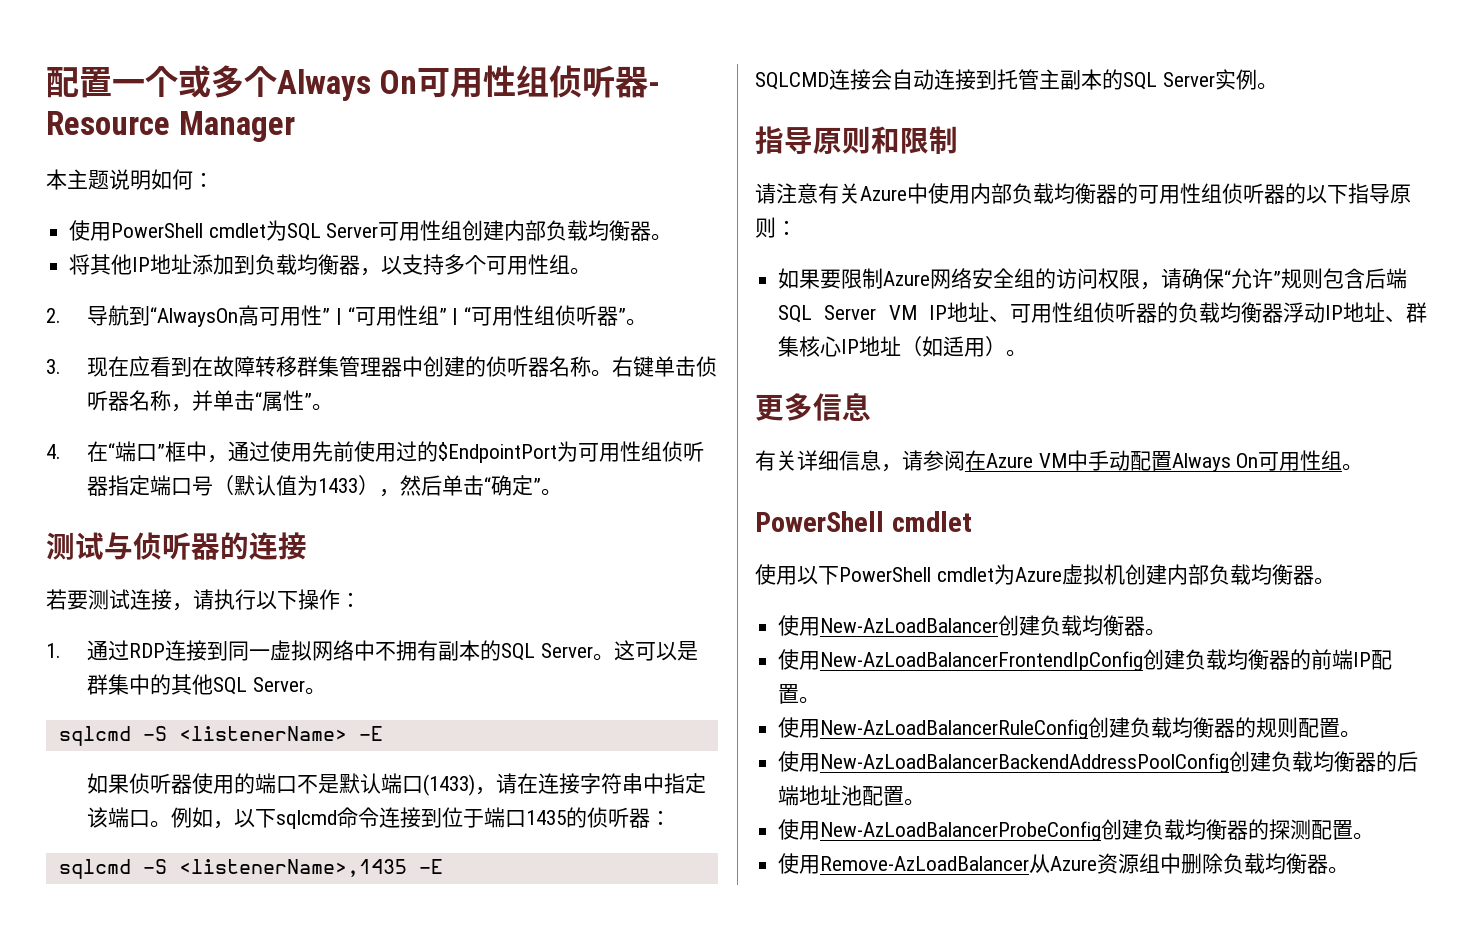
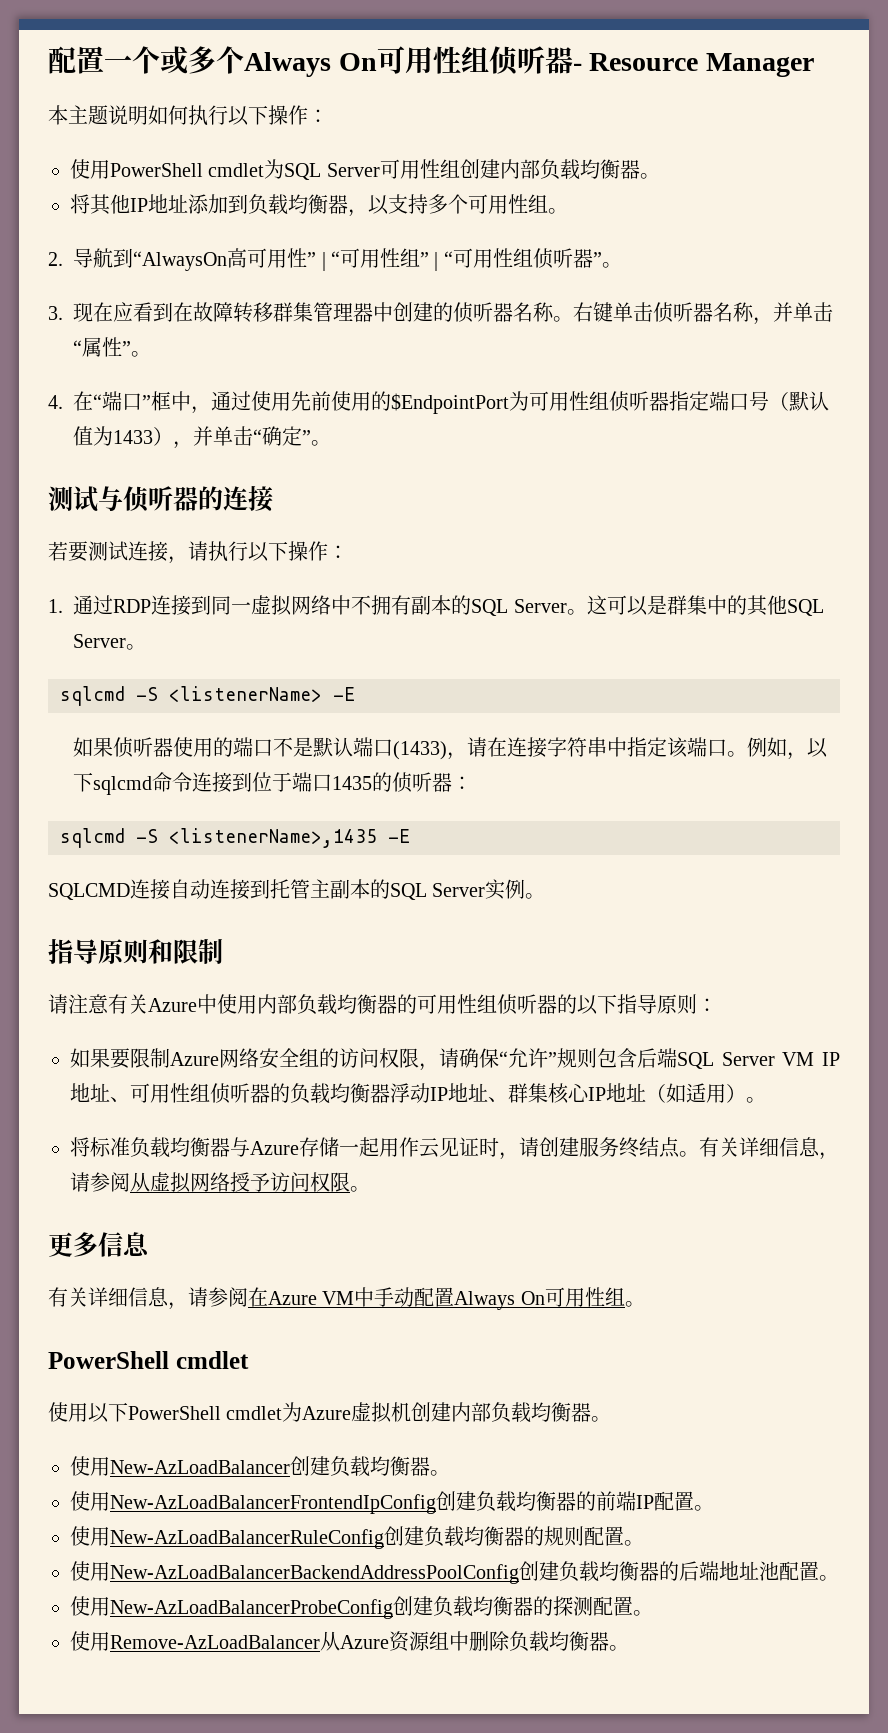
- 本主题说明如何：
+ 本主题说明如何执行以下操作：
- 4.在“端口”框中，通过使用先前使用过的$EndpointPort为可用性组侦听器指定端口号（默认值为1433），然后单击“确定”。
+ 4.在“端口”框中，通过使用先前使用的$EndpointPort为可用性组侦听器指定端口号（默认值为1433），并单击“确定”。
- SQLCMD连接会自动连接到托管主副本的SQL Server实例。
+ SQLCMD连接自动连接到托管主副本的SQL Server实例。
+ 将标准负载均衡器与Azure存储一起用作云见证时，请创建服务终结点。有关详细信息，请参阅从虚拟网络授予访问权限。

